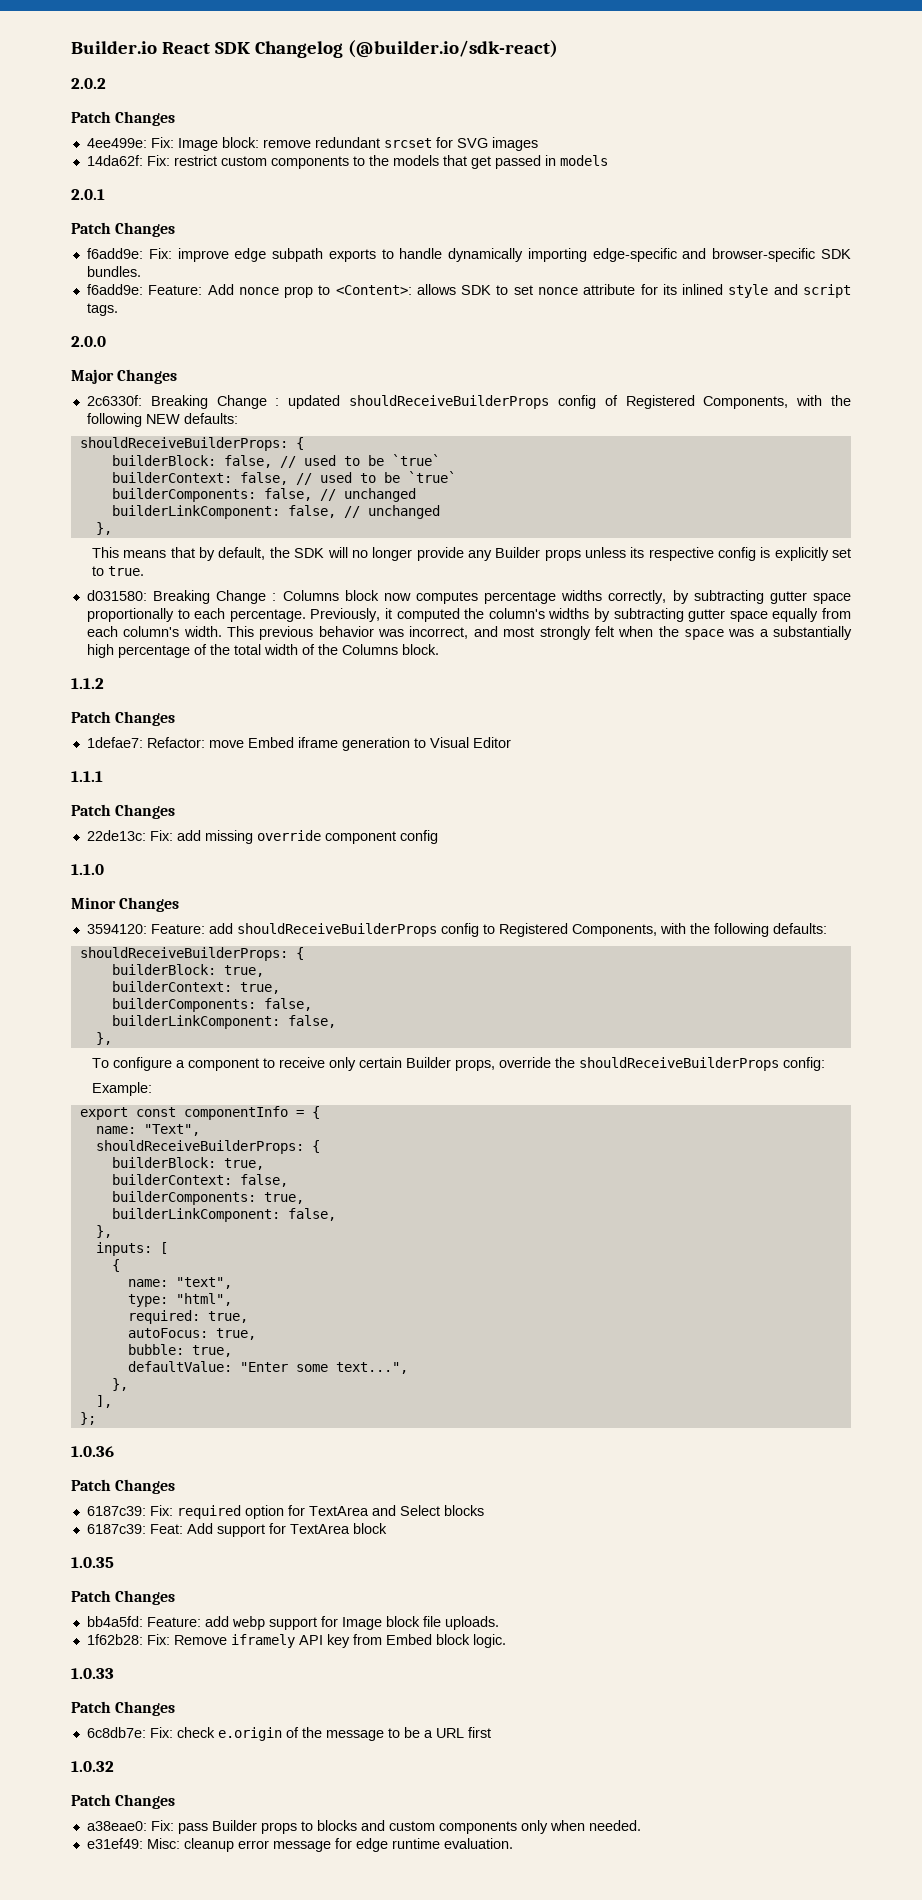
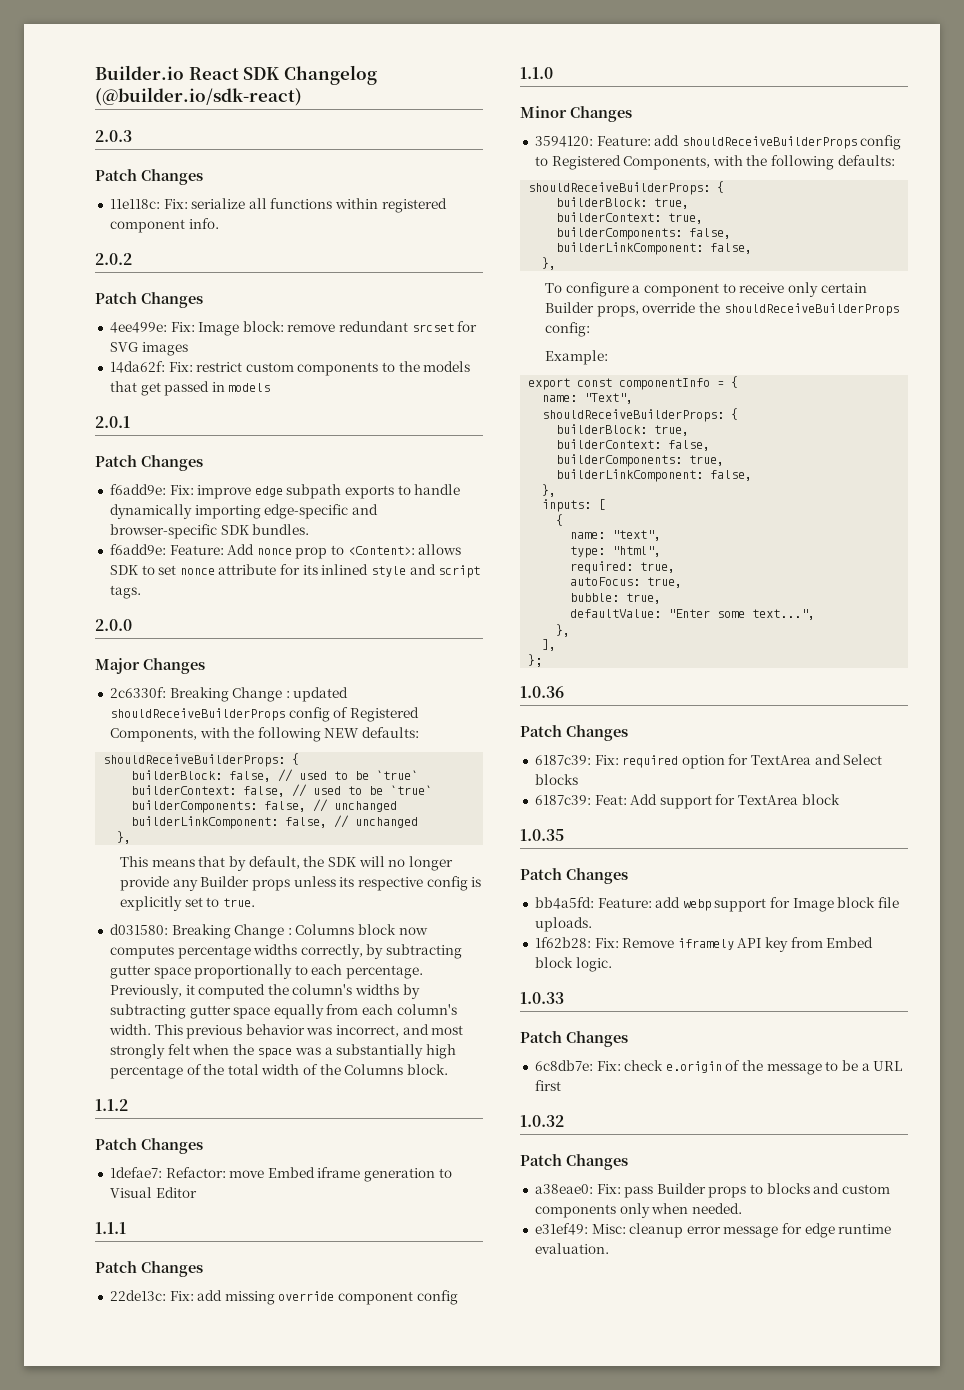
+ 2.0.3
+ Patch Changes
+ 11e118c: Fix: serialize all functions within registered component info.

